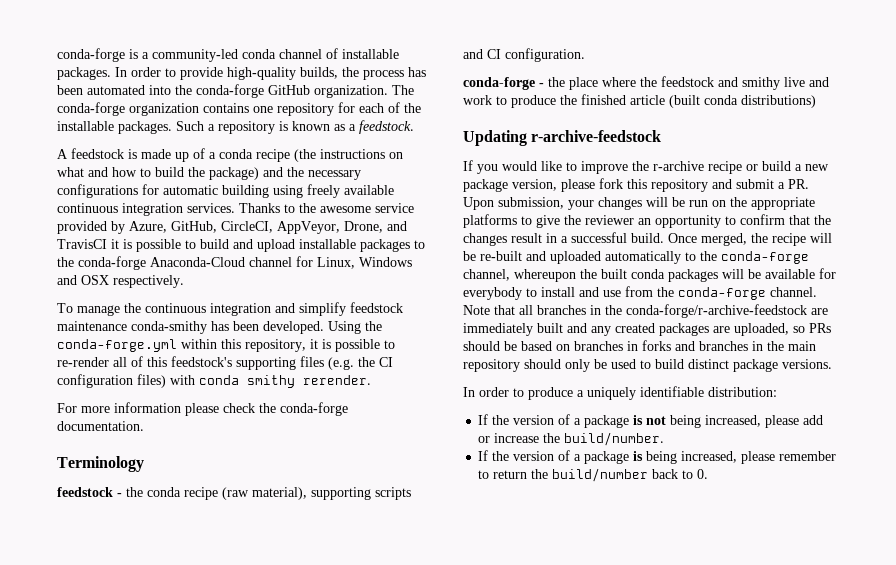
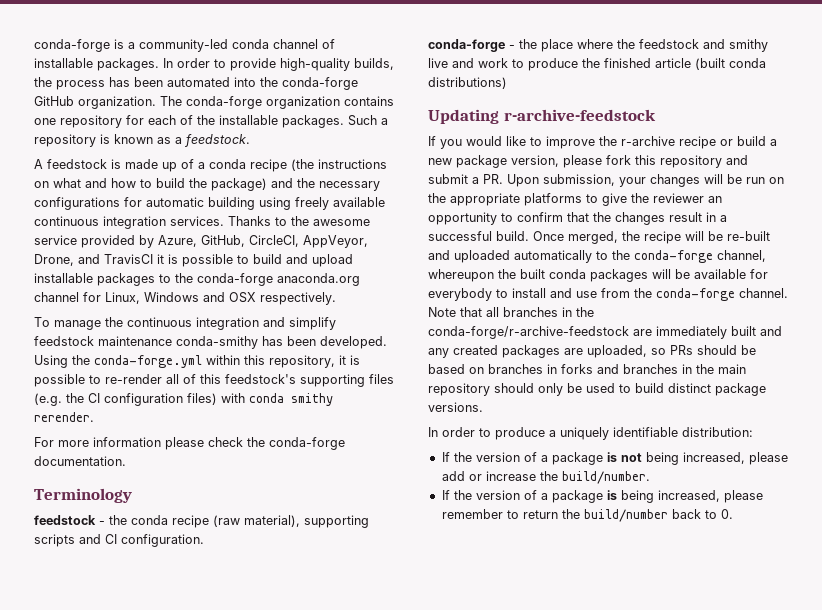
- Thanks to the awesome service provided by Azure, GitHub, CircleCI, AppVeyor, Drone, and TravisCI it is possible to build and upload installable packages to the conda-forge Anaconda-Cloud channel for Linux, Windows and OSX respectively.
+ Thanks to the awesome service provided by Azure, GitHub, CircleCI, AppVeyor, Drone, and TravisCI it is possible to build and upload installable packages to the conda-forge anaconda.org channel for Linux, Windows and OSX respectively.

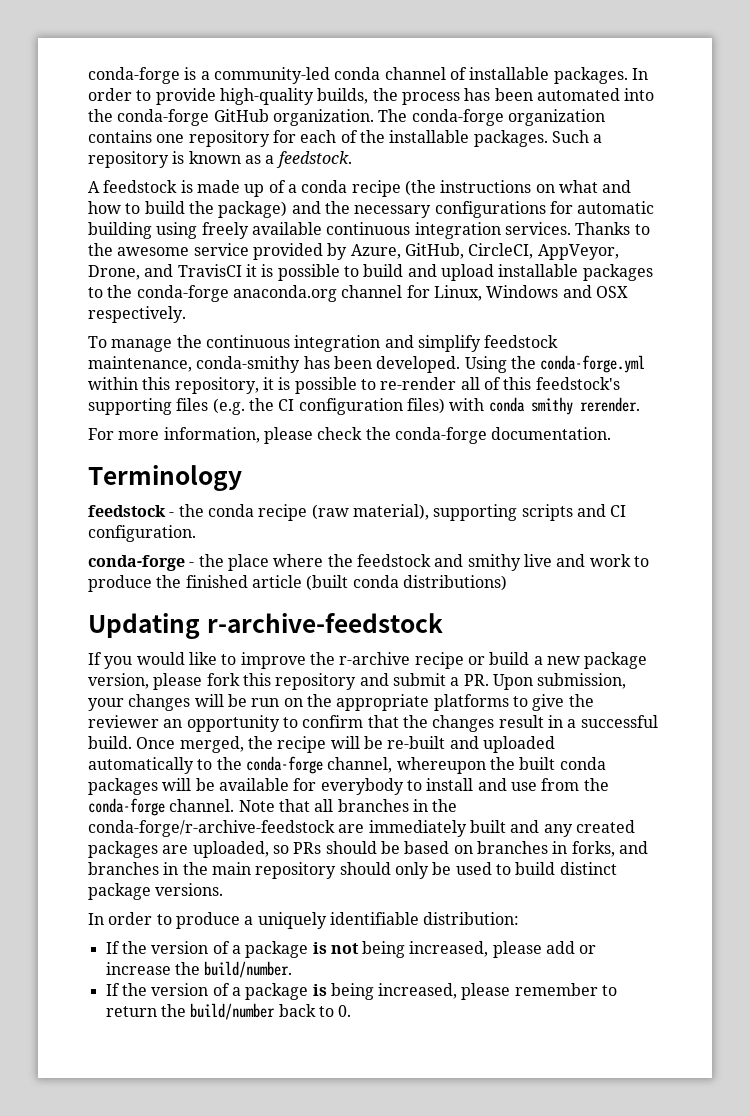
- To manage the continuous integration and simplify feedstock maintenance conda-smithy has been developed.
+ To manage the continuous integration and simplify feedstock maintenance, conda-smithy has been developed.
- For more information please check the conda-forge documentation.
+ For more information, please check the conda-forge documentation.
- Note that all branches in the conda-forge/r-archive-feedstock are immediately built and any created packages are uploaded, so PRs should be based on branches in forks and branches in the main repository should only be used to build distinct package versions.
+ Note that all branches in the conda-forge/r-archive-feedstock are immediately built and any created packages are uploaded, so PRs should be based on branches in forks, and branches in the main repository should only be used to build distinct package versions.

